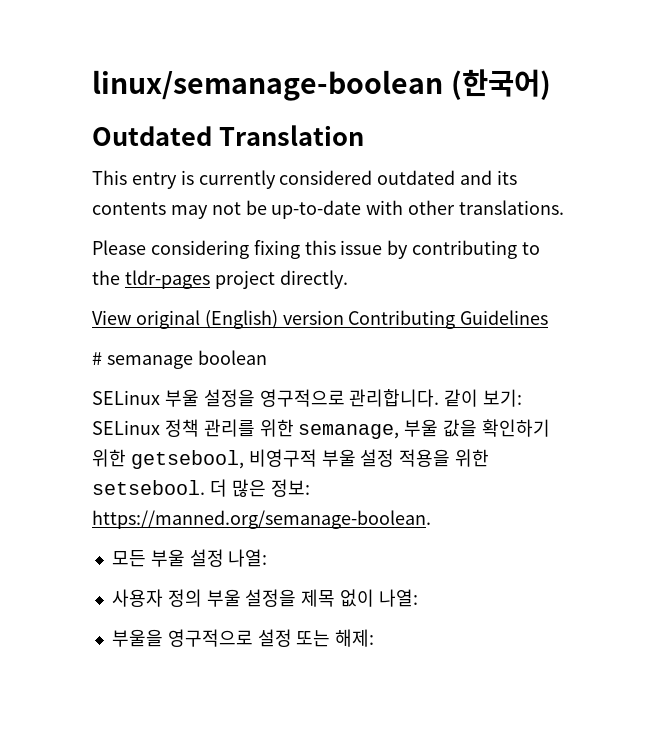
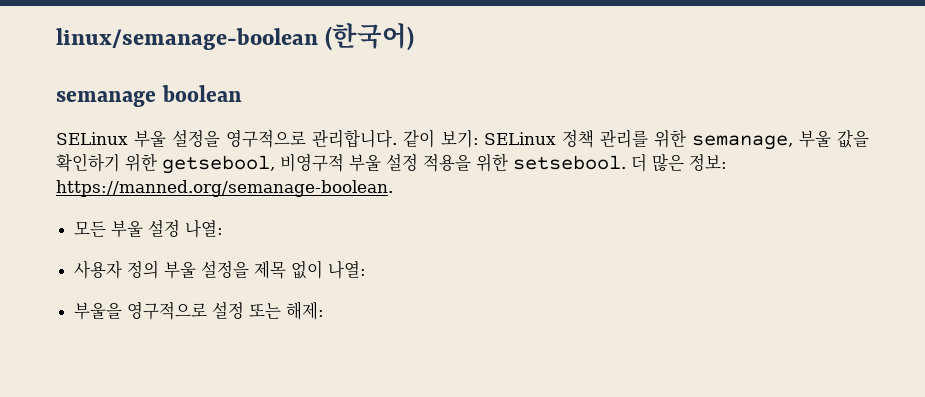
- Outdated Translation
- This entry is currently considered outdated and its contents may not be up-to-date with other translations.
- Please considering fixing this issue by contributing to the tldr-pages project directly.
- View original (English) version Contributing Guidelines
- # semanage boolean
+ semanage boolean

